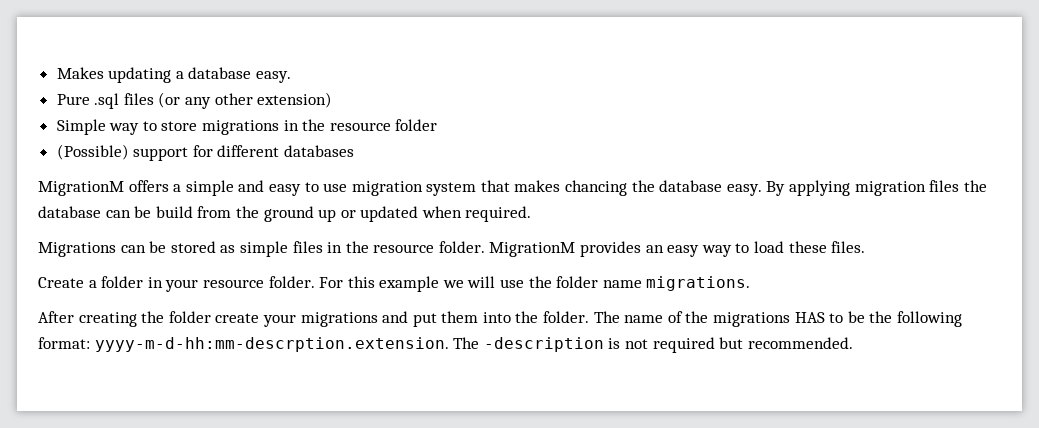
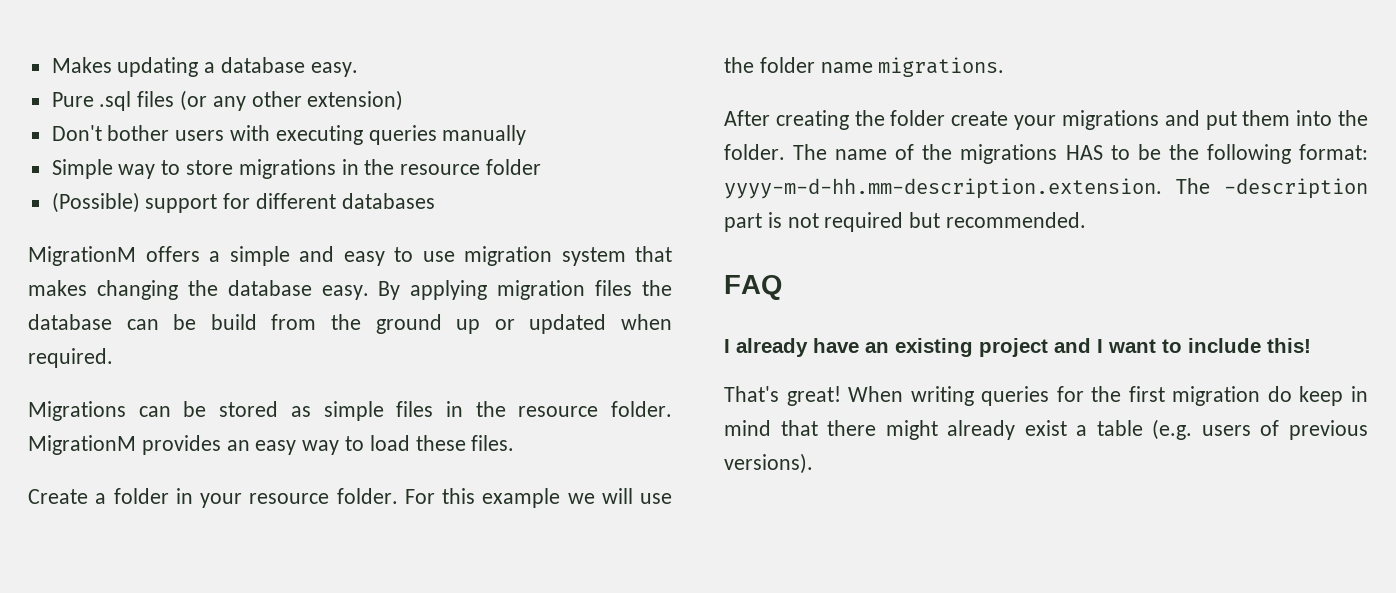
+ Don't bother users with executing queries manually
- MigrationM offers a simple and easy to use migration system that makes chancing the database easy.
+ MigrationM offers a simple and easy to use migration system that makes changing the database easy.
- The name of the migrations HAS to be the following format: yyyy-m-d-hh:mm-descrption.extension. The -description is not required but recommended.
+ The name of the migrations HAS to be the following format: yyyy-m-d-hh.mm-description.extension. The -description part is not required but recommended.
+ FAQ
+ I already have an existing project and I want to include this!
+ That's great! When writing queries for the first migration do keep in mind that there might already exist a table (e.g. users of previous versions).

